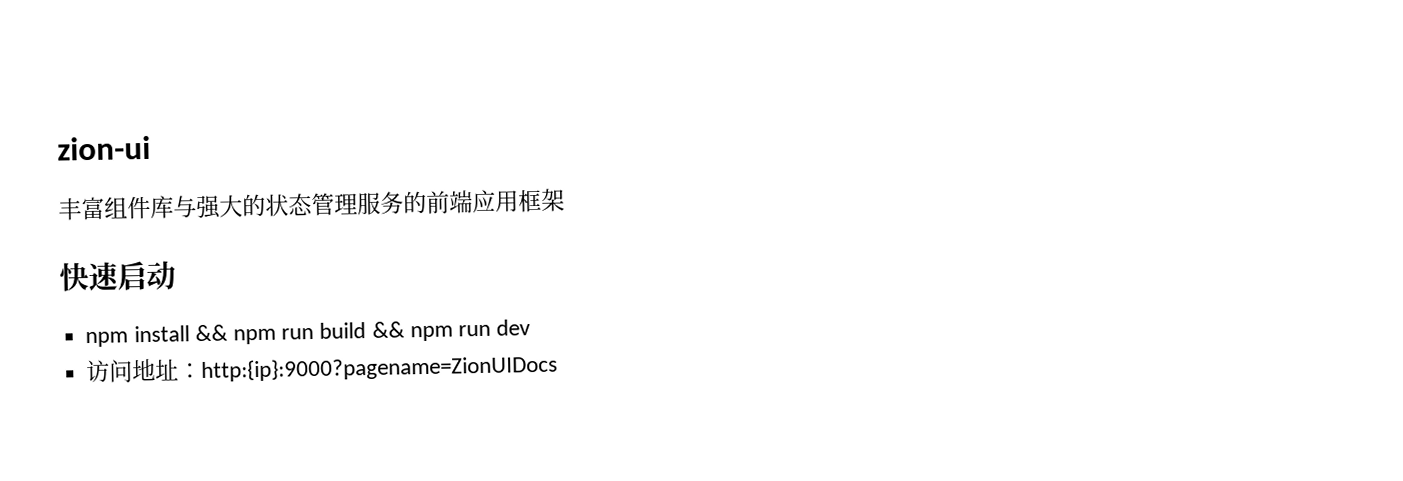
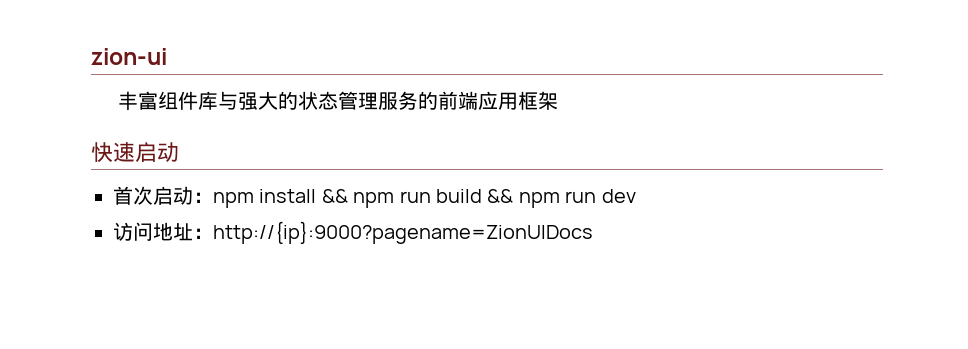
- npm install && npm run build && npm run dev
+ 首次启动：npm install && npm run build && npm run dev
- 访问地址：http:{ip}:9000?pagename=ZionUIDocs
+ 访问地址：http://{ip}:9000?pagename=ZionUIDocs

